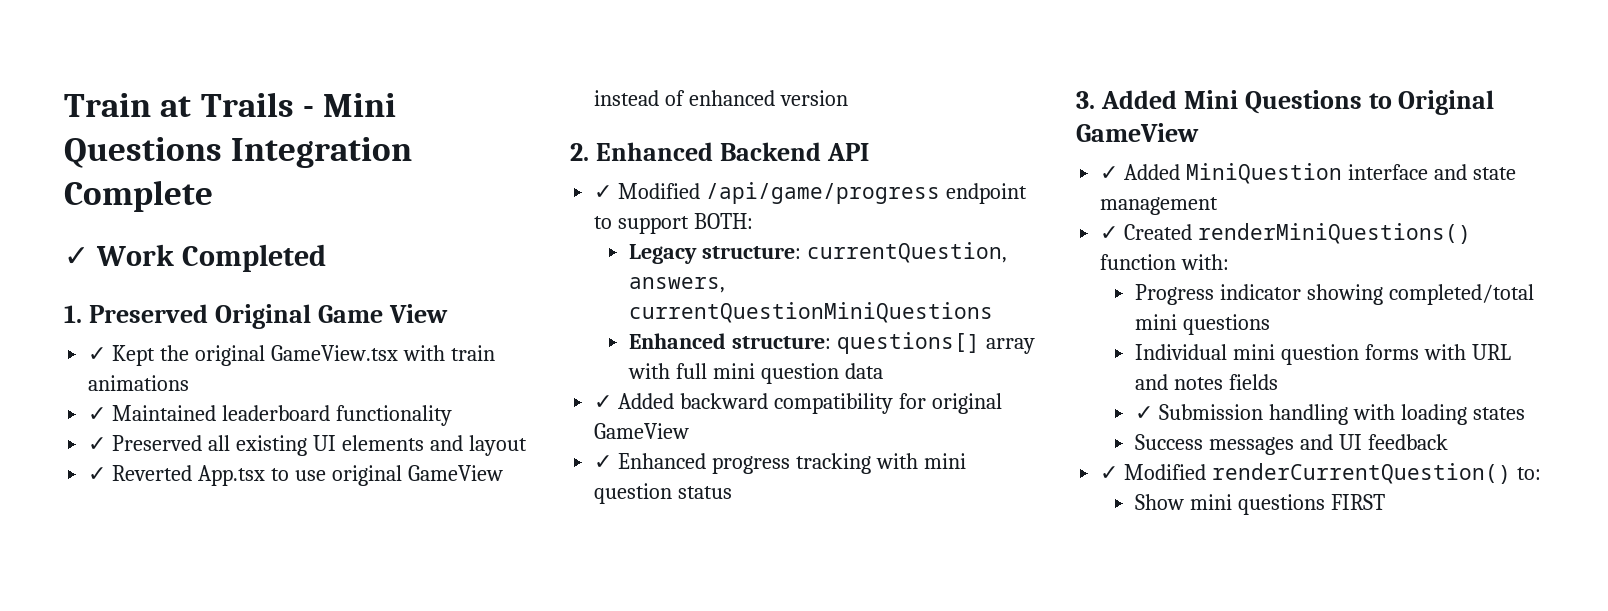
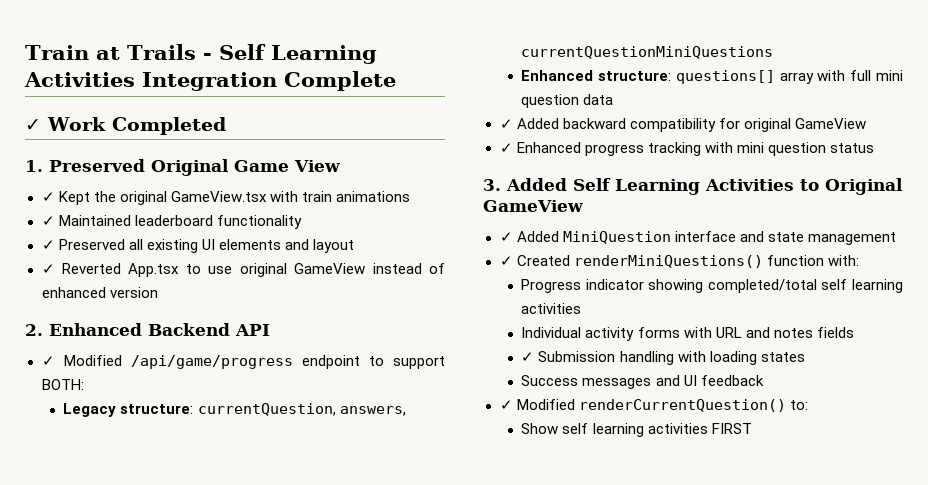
- Train at Trails - Mini Questions Integration Complete
+ Train at Trails - Self Learning Activities Integration Complete
- 3. Added Mini Questions to Original GameView
+ 3. Added Self Learning Activities to Original GameView
- Progress indicator showing completed/total mini questions
+ Progress indicator showing completed/total self learning activities
- Individual mini question forms with URL and notes fields
+ Individual activity forms with URL and notes fields
- Show mini questions FIRST
+ Show self learning activities FIRST

